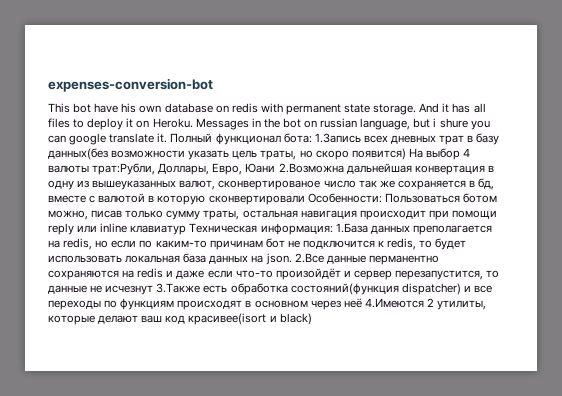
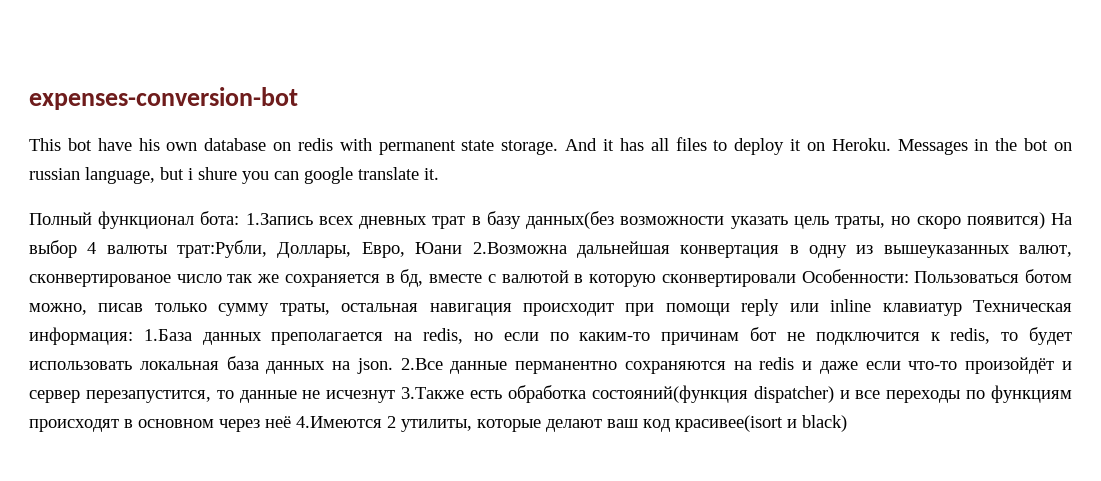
- Messages in the bot on russian language, but i shure you can google translate it. Полный функционал бота:
+ Messages in the bot on russian language, but i shure you can google translate it.
+ Полный функционал бота:

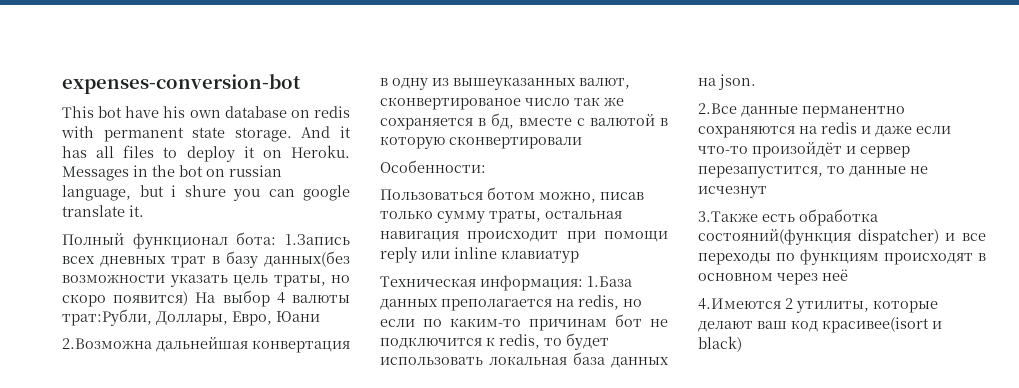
- 1.Запись всех дневных трат в базу данных(без возможности указать цель траты, но скоро появится) На выбор 4 валюты трат:Рубли, Доллары, Евро, Юани 2.Возможна дальнейшая конвертация в одну из вышеуказанных валют, сконвертированое число так же сохраняется в бд, вместе с валютой в которую сконвертировали Особенности: Пользоваться ботом можно, писав только сумму траты, остальная навигация происходит при помощи reply или inline клавиатур Техническая информация:
+ 1.Запись всех дневных трат в базу данных(без возможности указать цель траты, но скоро появится) На выбор 4 валюты трат:Рубли, Доллары, Евро, Юани
+ 2.Возможна дальнейшая конвертация в одну из вышеуказанных валют, сконвертированое число так же сохраняется в бд, вместе с валютой в которую сконвертировали
+ Особенности:
+ Пользоваться ботом можно, писав только сумму траты, остальная навигация происходит при помощи reply или inline клавиатур
+ Техническая информация:
- 1.База данных преполагается на redis, но если по каким-то причинам бот не подключится к redis, то будет использовать локальная база данных на json. 2.Все данные перманентно сохраняются на redis и даже если что-то произойдёт и сервер перезапустится, то данные не исчезнут 3.Также есть обработка состояний(функция dispatcher) и все переходы по функциям происходят в основном через неё 4.Имеются 2 утилиты, которые делают ваш код красивее(isort и black)
+ 1.База данных преполагается на redis, но если по каким-то причинам бот не подключится к redis, то будет использовать локальная база данных на json.
+ 2.Все данные перманентно сохраняются на redis и даже если что-то произойдёт и сервер перезапустится, то данные не исчезнут
+ 3.Также есть обработка состояний(функция dispatcher) и все переходы по функциям происходят в основном через неё
+ 4.Имеются 2 утилиты, которые делают ваш код красивее(isort и black)

